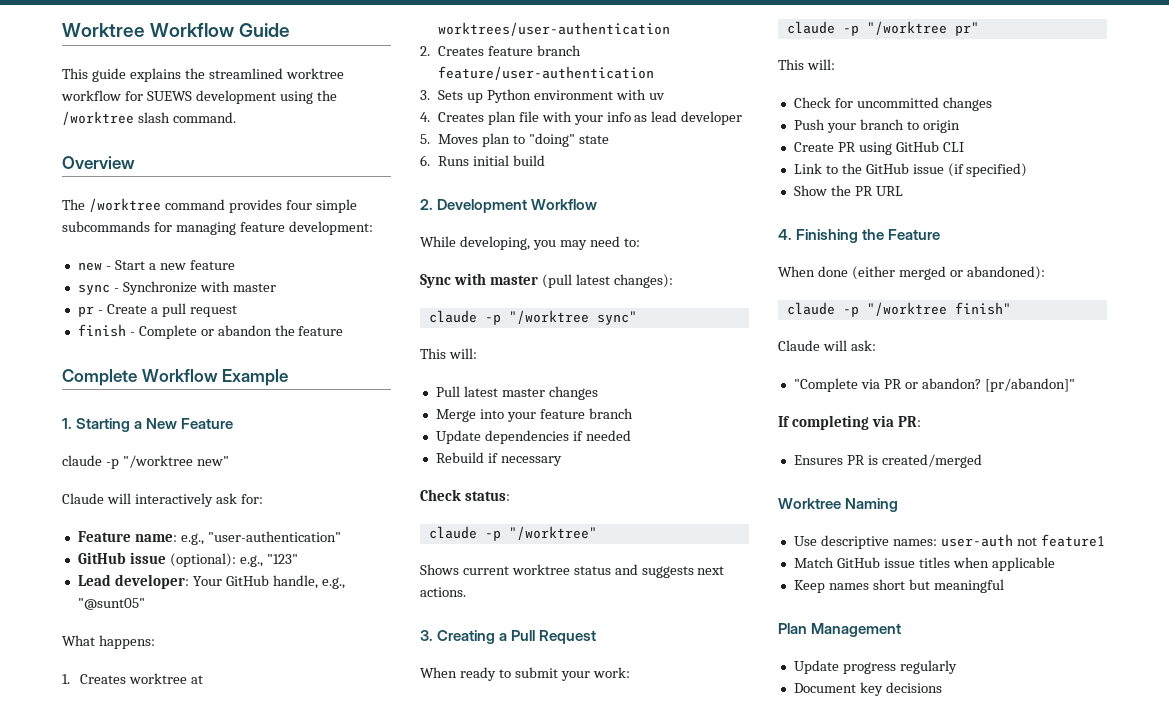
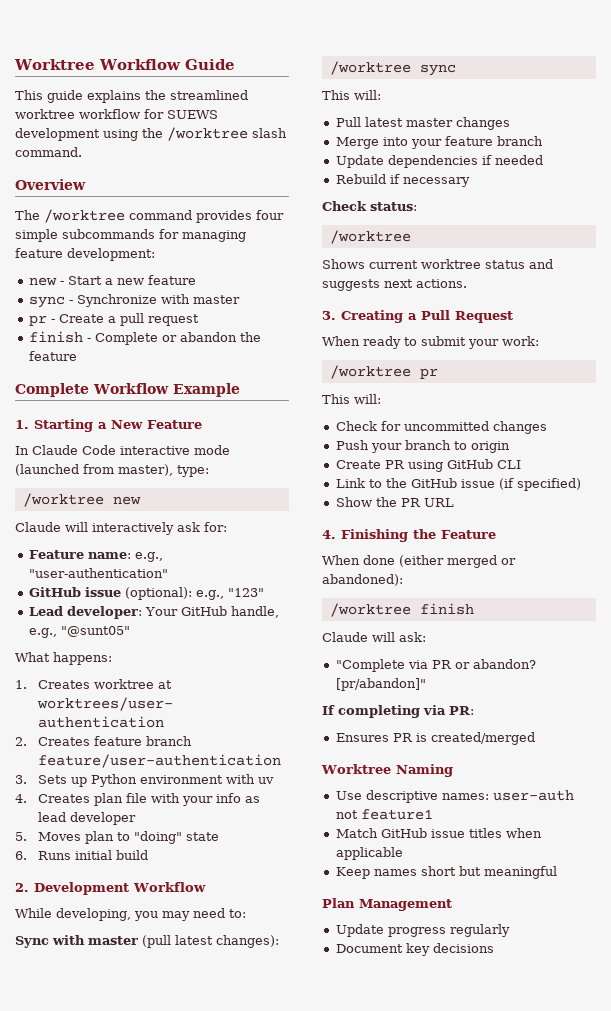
- claude -p "/worktree new"
+ In Claude Code interactive mode (launched from master), type:
+ /worktree new
- claude -p "/worktree sync"
+ /worktree sync
  Check status:
- claude -p "/worktree"
+ /worktree
- claude -p "/worktree pr"
+ /worktree pr
- claude -p "/worktree finish"
+ /worktree finish

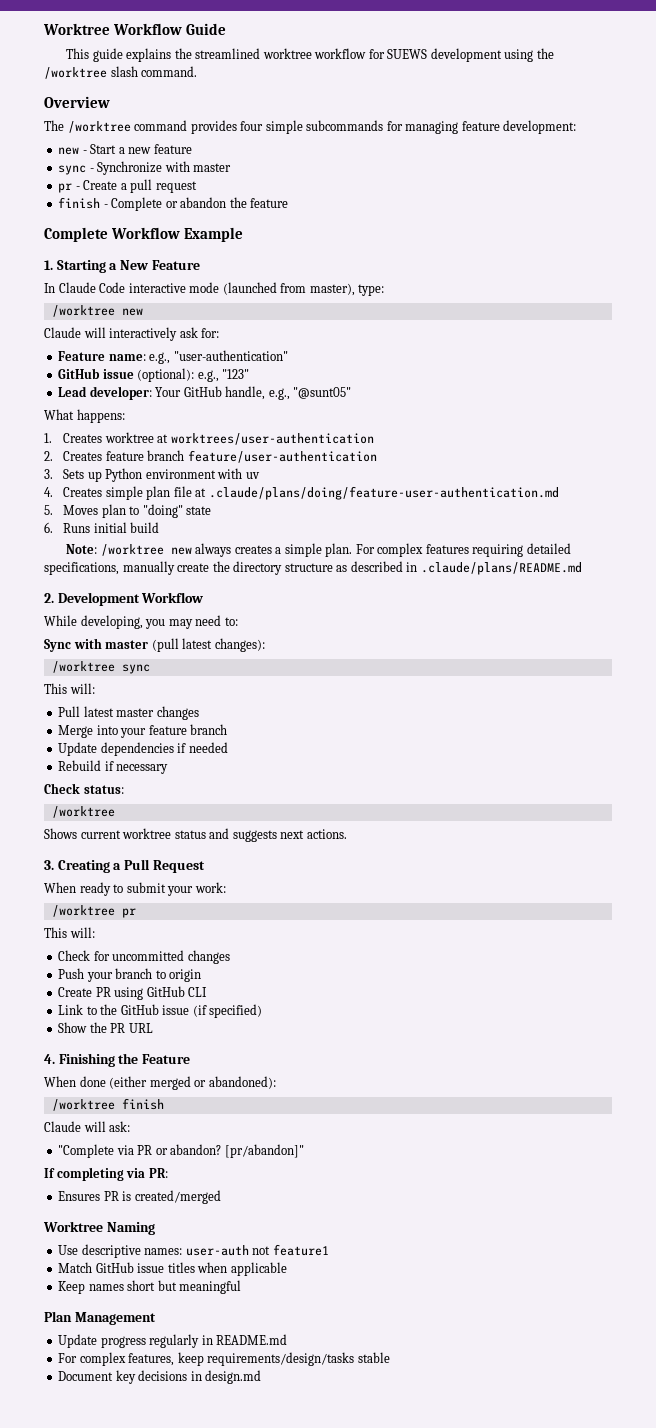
- 4. Creates plan file with your info as lead developer
+ 4. Creates simple plan file at .claude/plans/doing/feature-user-authentication.md
+ Note: /worktree new always creates a simple plan. For complex features requiring detailed specifications, manually create the directory structure as described in .claude/plans/README.md
- Update progress regularly
+ Update progress regularly in README.md
+ For complex features, keep requirements/design/tasks stable
- Document key decisions
+ Document key decisions in design.md

